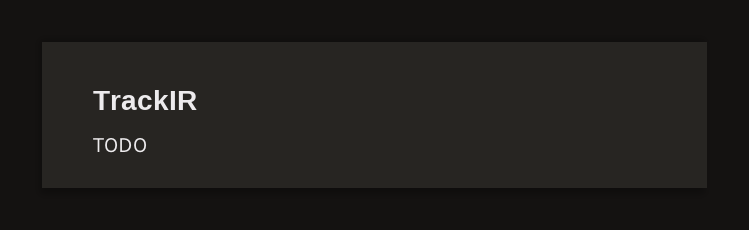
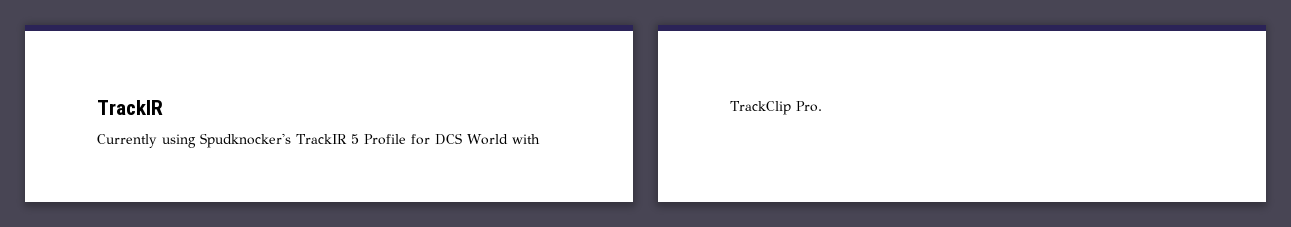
- TODO
+ Currently using Spudknocker's TrackIR 5 Profile for DCS World with TrackClip Pro.

